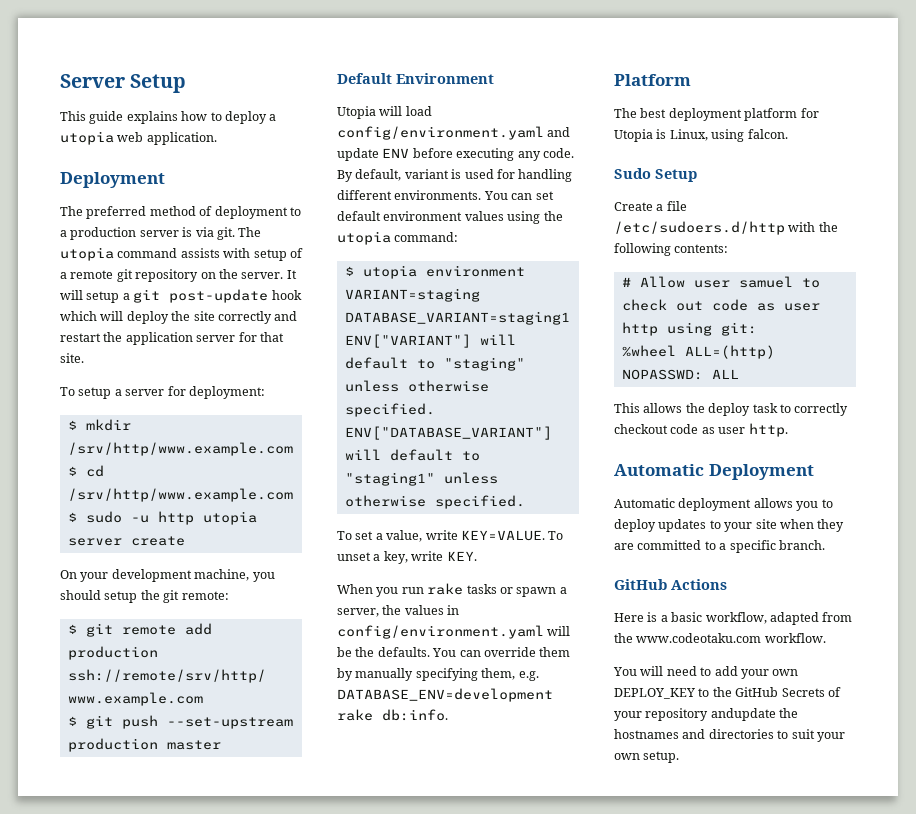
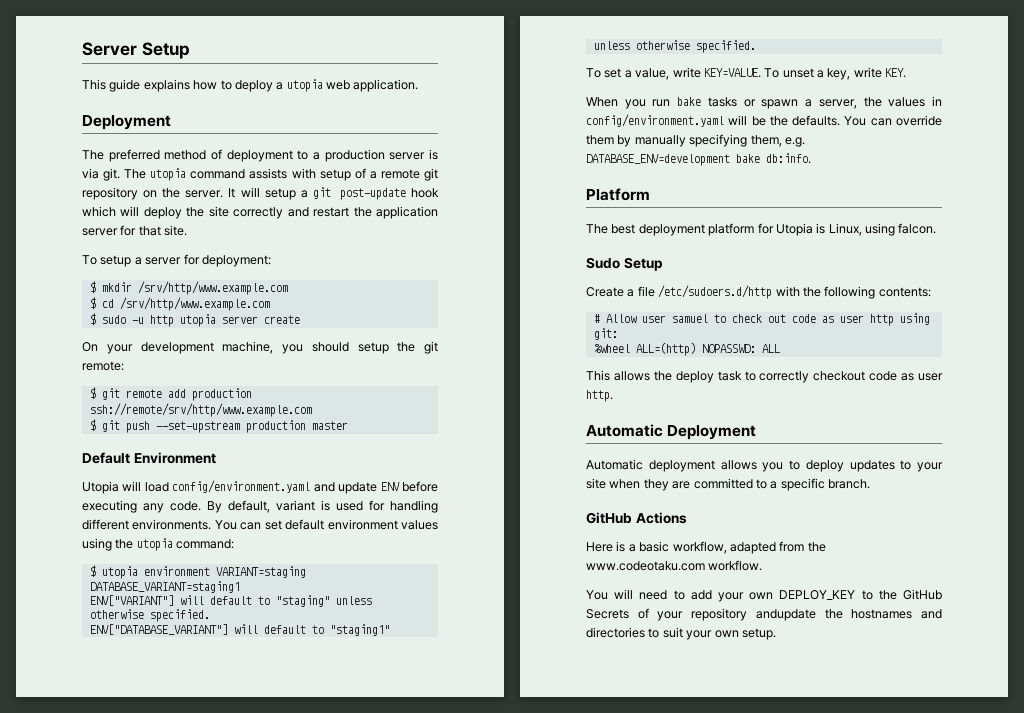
- When you run rake tasks or spawn a server, the values in config/environment.yaml will be the defaults.
+ When you run bake tasks or spawn a server, the values in config/environment.yaml will be the defaults.
- You can override them by manually specifying them, e.g. DATABASE_ENV=development rake db:info.
+ You can override them by manually specifying them, e.g. DATABASE_ENV=development bake db:info.

